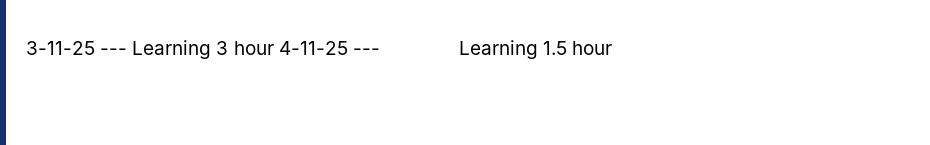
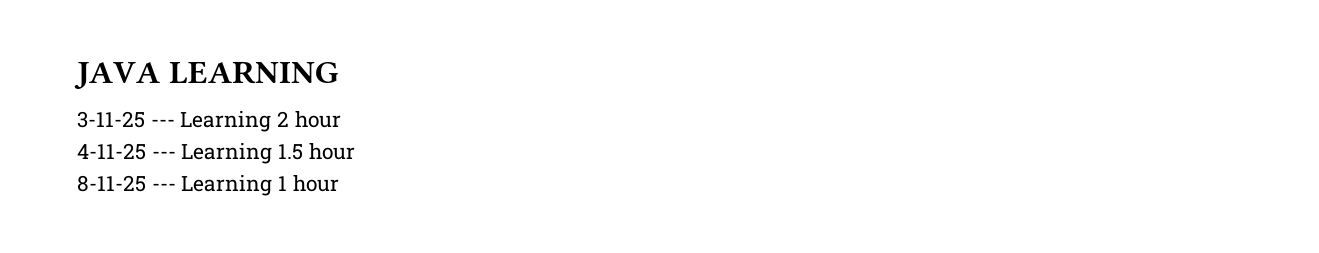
+ JAVA LEARNING
- 3-11-25 --- Learning 3 hour 4-11-25 --- Learning 1.5 hour
+ 3-11-25 --- Learning 2 hour
+ 4-11-25 --- Learning 1.5 hour
+ 8-11-25 --- Learning 1 hour

